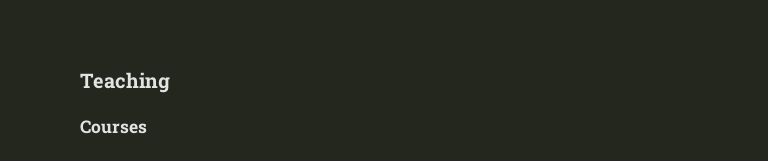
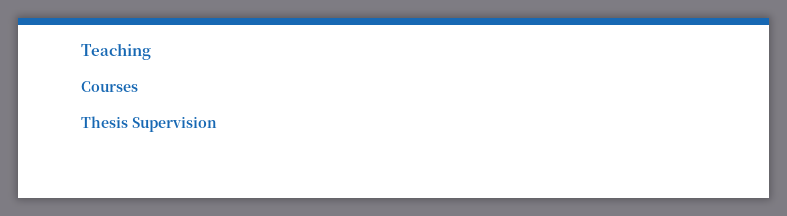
+ Thesis Supervision

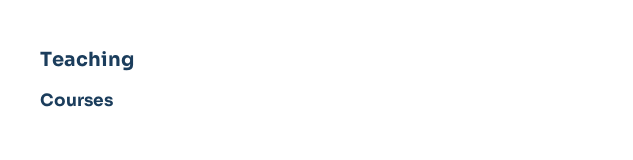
- Thesis Supervision

